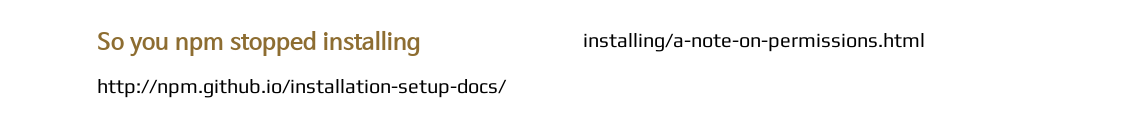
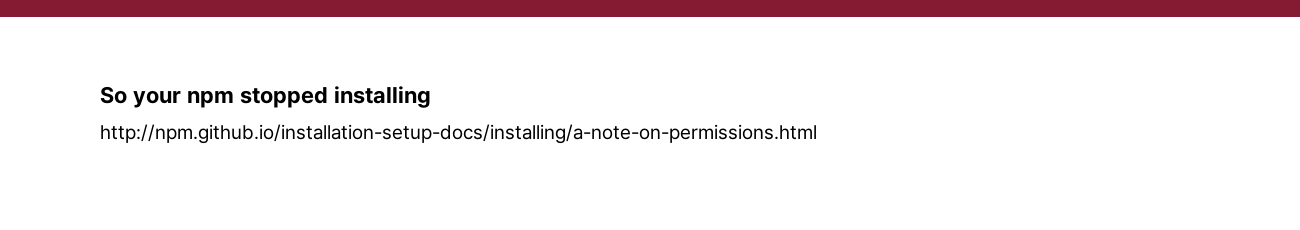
- So you npm stopped installing
+ So your npm stopped installing

